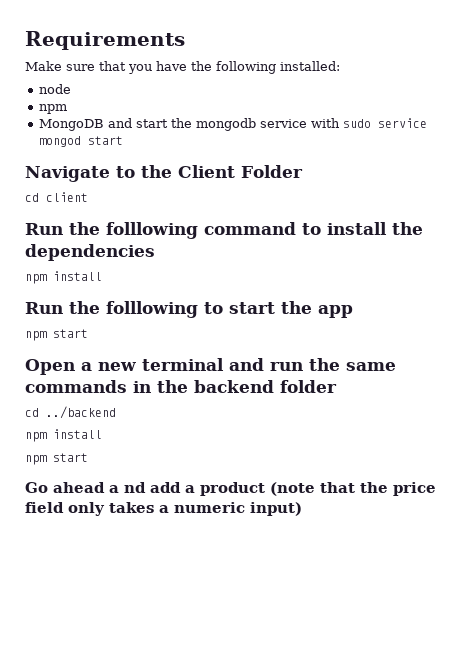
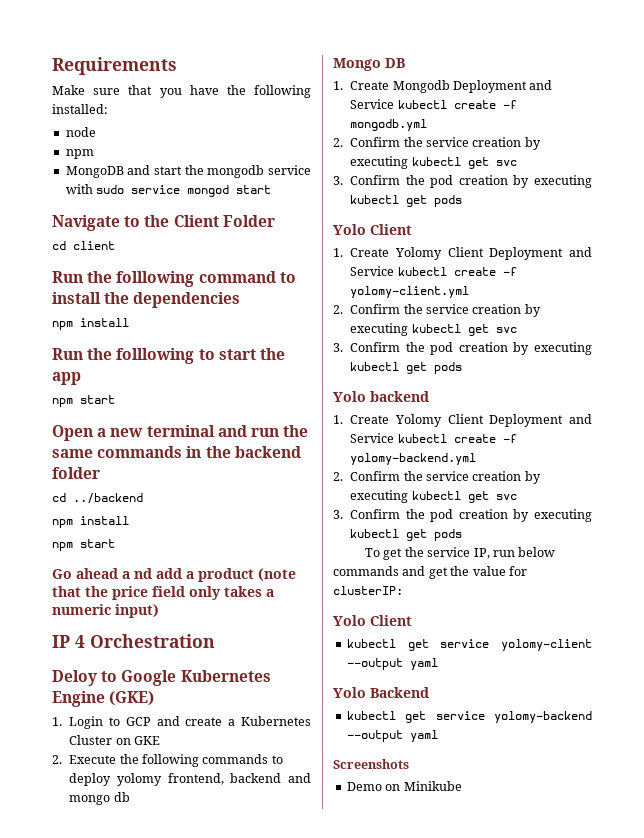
+ IP 4 Orchestration
+ Deloy to Google Kubernetes Engine (GKE)
+ 1. Login to GCP and create a Kubernetes Cluster on GKE
+ 2. Execute the following commands to deploy yolomy frontend, backend and mongo db
+ Mongo DB
+ 1. Create Mongodb Deployment and Service kubectl create -f mongodb.yml
+ 2. Confirm the service creation by executing kubectl get svc
+ 3. Confirm the pod creation by executing kubectl get pods
+ Yolo Client
+ 1. Create Yolomy Client Deployment and Service kubectl create -f yolomy-client.yml
+ 2. Confirm the service creation by executing kubectl get svc
+ 3. Confirm the pod creation by executing kubectl get pods
+ Yolo backend
+ 1. Create Yolomy Client Deployment and Service kubectl create -f yolomy-backend.yml
+ 2. Confirm the service creation by executing kubectl get svc
+ 3. Confirm the pod creation by executing kubectl get pods
+ To get the service IP, run below commands and get the value for clusterIP:
+ Yolo Client
+ kubectl get service yolomy-client --output yaml
+ Yolo Backend
+ kubectl get service yolomy-backend --output yaml
+ Screenshots
+ Demo on Minikube

